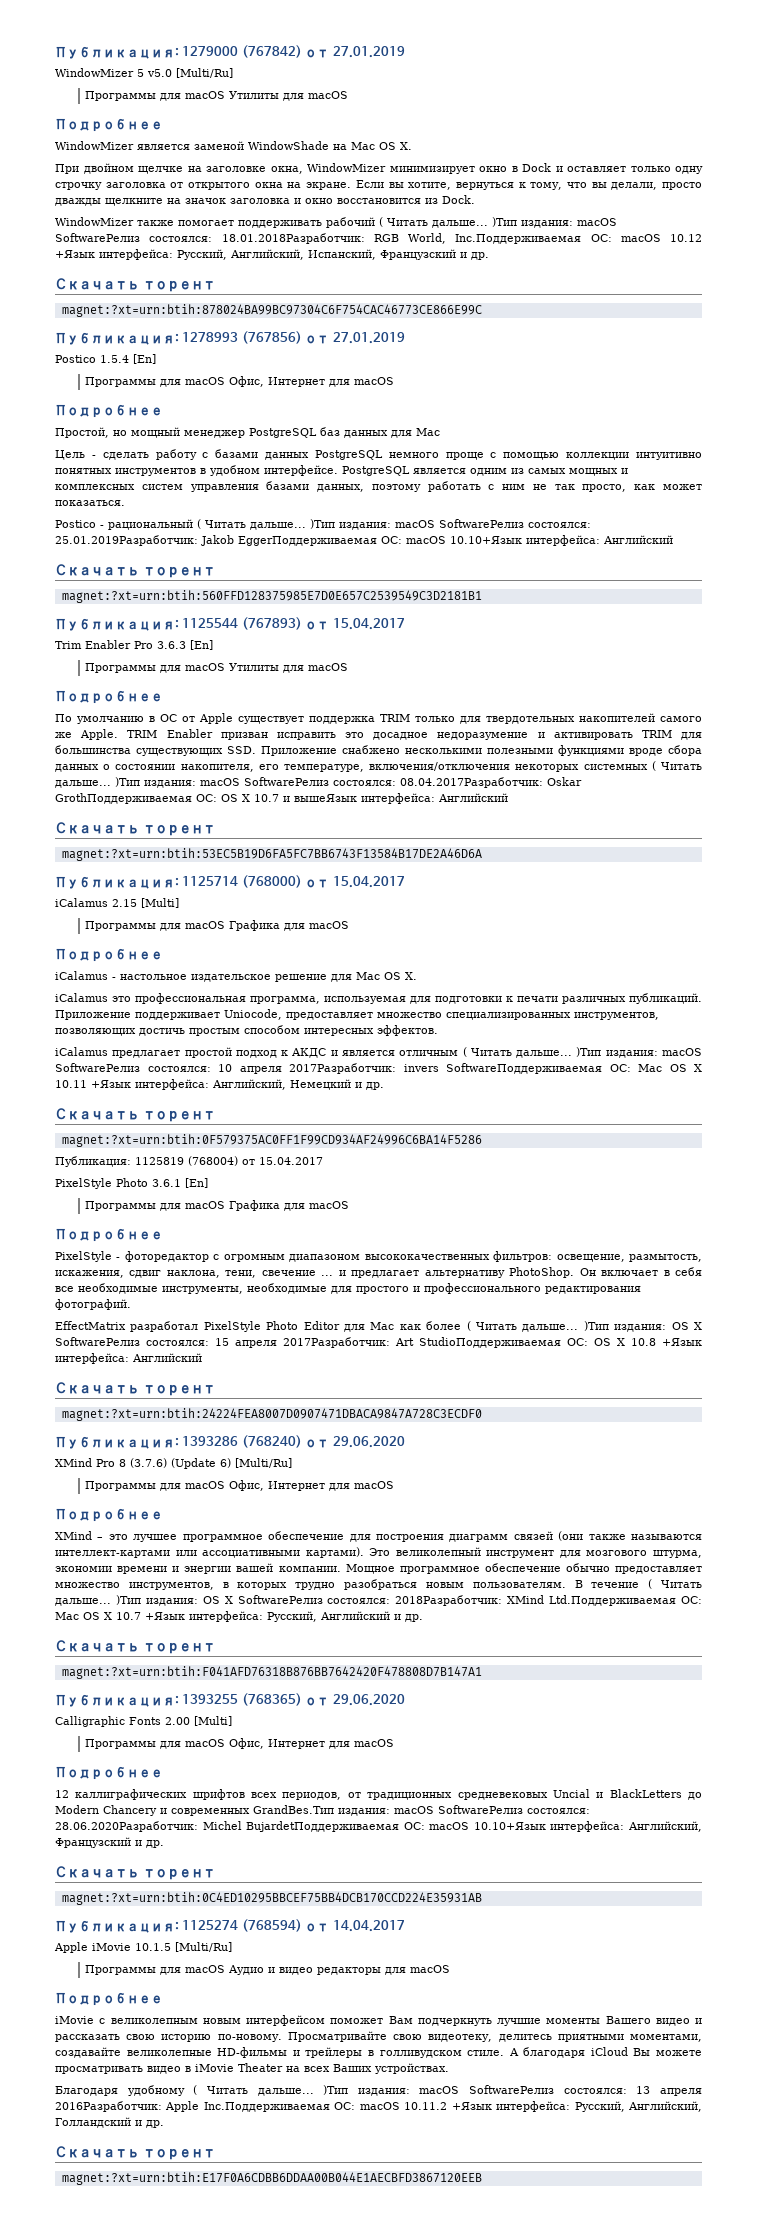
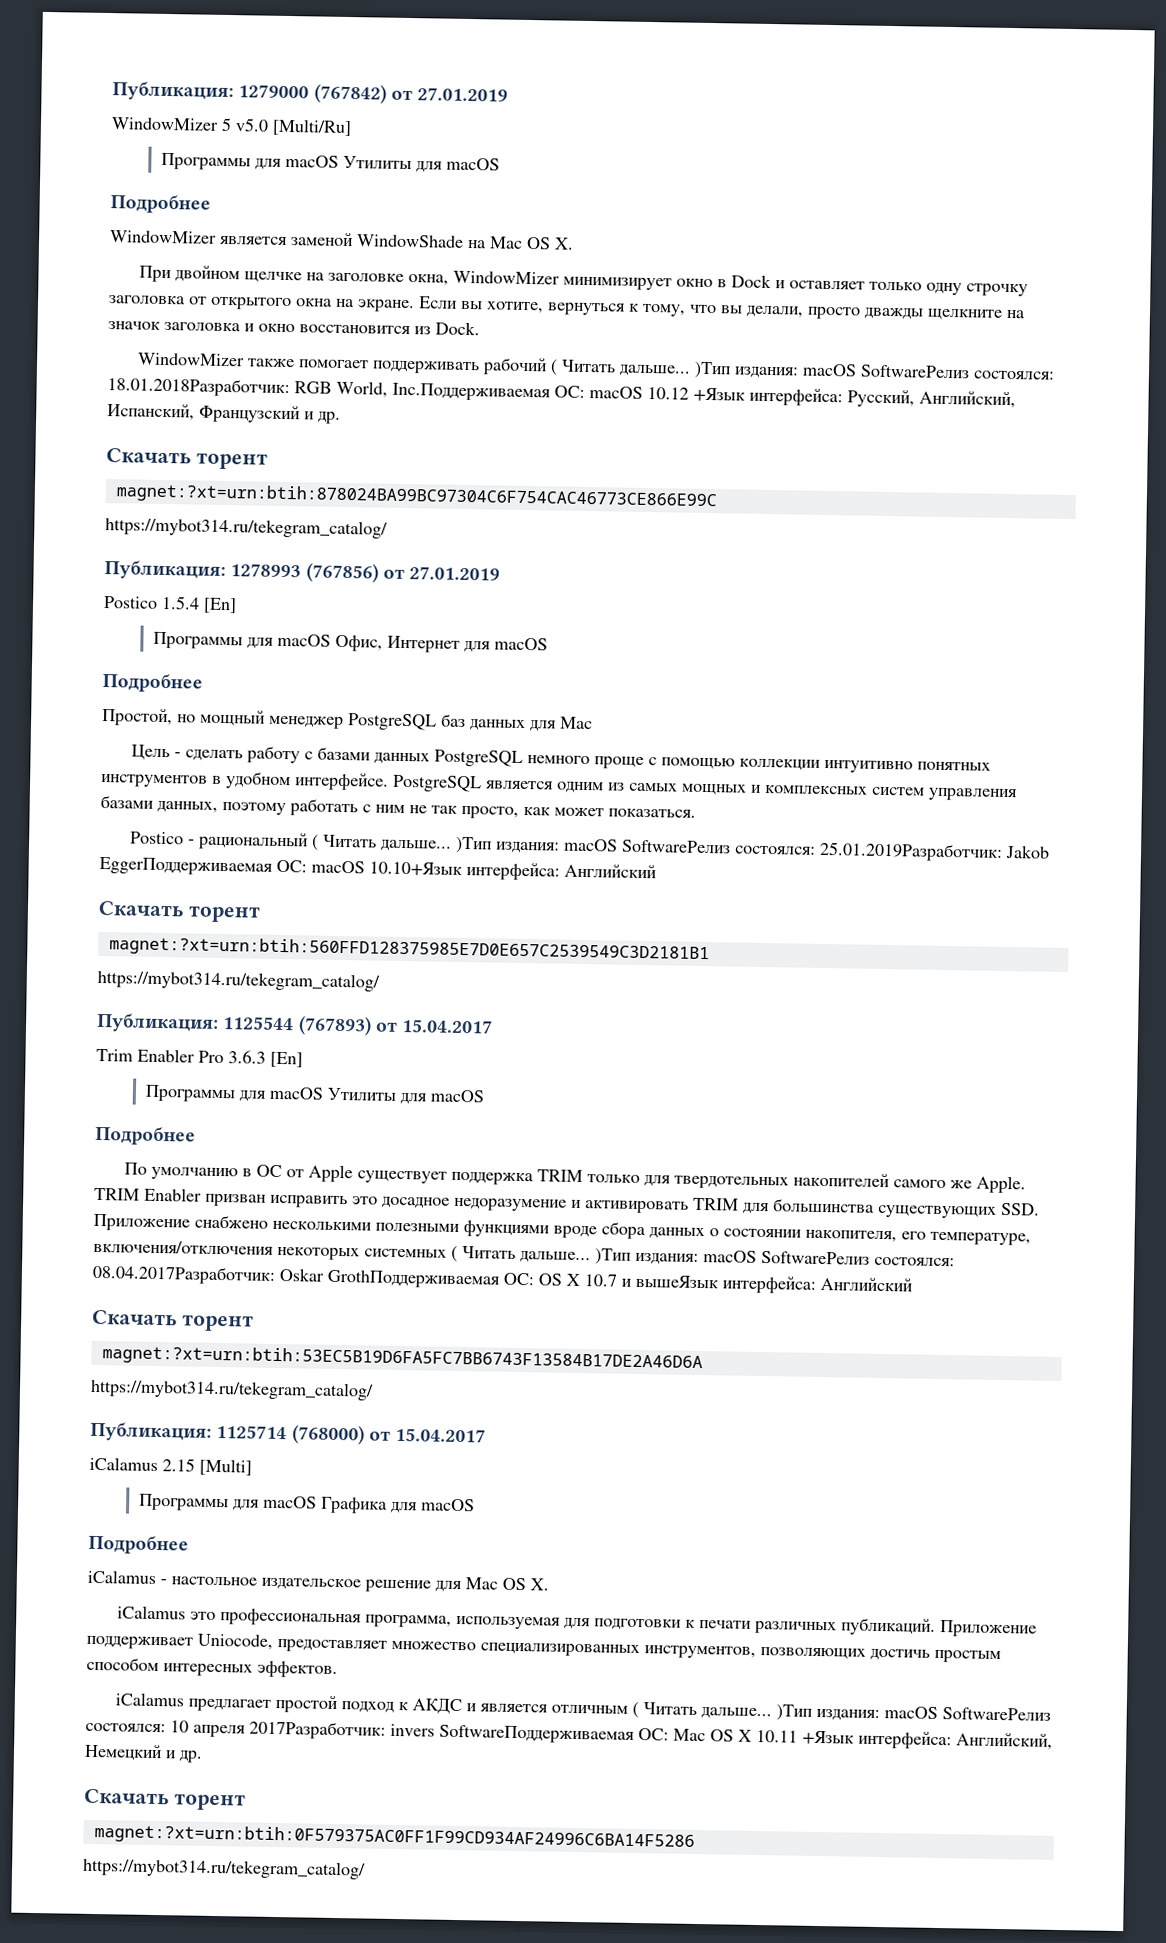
  magnet:?xt=urn:btih:878024BA99BC97304C6F754CAC46773CE866E99C
+ https://mybot314.ru/tekegram_catalog/
  magnet:?xt=urn:btih:560FFD128375985E7D0E657C2539549C3D2181B1
+ https://mybot314.ru/tekegram_catalog/
  magnet:?xt=urn:btih:53EC5B19D6FA5FC7BB6743F13584B17DE2A46D6A
+ https://mybot314.ru/tekegram_catalog/
  magnet:?xt=urn:btih:0F579375AC0FF1F99CD934AF24996C6BA14F5286
- Публикация: 1125819 (768004) от 15.04.2017
- PixelStyle Photo 3.6.1 [En]
- Программы для macOS Графика для macOS
- Подробнее
- PixelStyle - фоторедактор с огромным диапазоном высококачественных фильтров: освещение, размытость, искажения, сдвиг наклона, тени, свечение ... и предлагает альтернативу PhotoShop. Он включает в себя все необходимые инструменты, необходимые для простого и профессионального редактирования фотографий.
- EffectMatrix разработал PixelStyle Photo Editor для Mac как более ( Читать дальше... )Тип издания: OS X SoftwareРелиз состоялся: 15 апреля 2017Разработчик: Art StudioПоддерживаемая ОС: OS X 10.8 +Язык интерфейса: Английский
- Скачать торент
- magnet:?xt=urn:btih:24224FEA8007D0907471DBACA9847A728C3ECDF0
- Публикация: 1393286 (768240) от 29.06.2020
- XMind Pro 8 (3.7.6) (Update 6) [Multi/Ru]
- Программы для macOS Офис, Интернет для macOS
- Подробнее
- XMind – это лучшее программное обеспечение для построения диаграмм связей (они также называются интеллект-картами или ассоциативными картами). Это великолепный инструмент для мозгового штурма, экономии времени и энергии вашей компании. Мощное программное обеспечение обычно предоставляет множество инструментов, в которых трудно разобраться новым пользователям. В течение ( Читать дальше... )Тип издания: OS X SoftwareРелиз состоялся: 2018Разработчик: XMind Ltd.Поддерживаемая ОС: Mac OS X 10.7 +Язык интерфейса: Русский, Английский и др.
- Скачать торент
- magnet:?xt=urn:btih:F041AFD76318B876BB7642420F478808D7B147A1
- Публикация: 1393255 (768365) от 29.06.2020
- Calligraphic Fonts 2.00 [Multi]
- Программы для macOS Офис, Интернет для macOS
- Подробнее
- 12 каллиграфических шрифтов всех периодов, от традиционных средневековых Uncial и BlackLetters до Modern Chancery и современных GrandBes.Тип издания: macOS SoftwareРелиз состоялся: 28.06.2020Разработчик: Michel BujardetПоддерживаемая ОС: macOS 10.10+Язык интерфейса: Английский, Французский и др.
- Скачать торент
- magnet:?xt=urn:btih:0C4ED10295BBCEF75BB4DCB170CCD224E35931AB
- Публикация: 1125274 (768594) от 14.04.2017
- Apple iMovie 10.1.5 [Multi/Ru]
- Программы для macOS Аудио и видео редакторы для macOS
- Подробнее
- iMovie c великолепным новым интерфейсом поможет Вам подчеркнуть лучшие моменты Вашего видео и рассказать свою историю по-новому. Просматривайте свою видеотеку, делитесь приятными моментами, создавайте великолепные HD-фильмы и трейлеры в голливудском стиле. А благодаря iCloud Вы можете просматривать видео в iMovie Theater на всех Ваших устройствах.
- Благодаря удобному ( Читать дальше... )Тип издания: macOS SoftwareРелиз состоялся: 13 апреля 2016Разработчик: Apple Inc.Поддерживаемая ОС: macOS 10.11.2 +Язык интерфейса: Русский, Английский, Голландский и др.
- Скачать торент
- magnet:?xt=urn:btih:E17F0A6CDBB6DDAA00B044E1AECBFD3867120EEB
+ https://mybot314.ru/tekegram_catalog/

